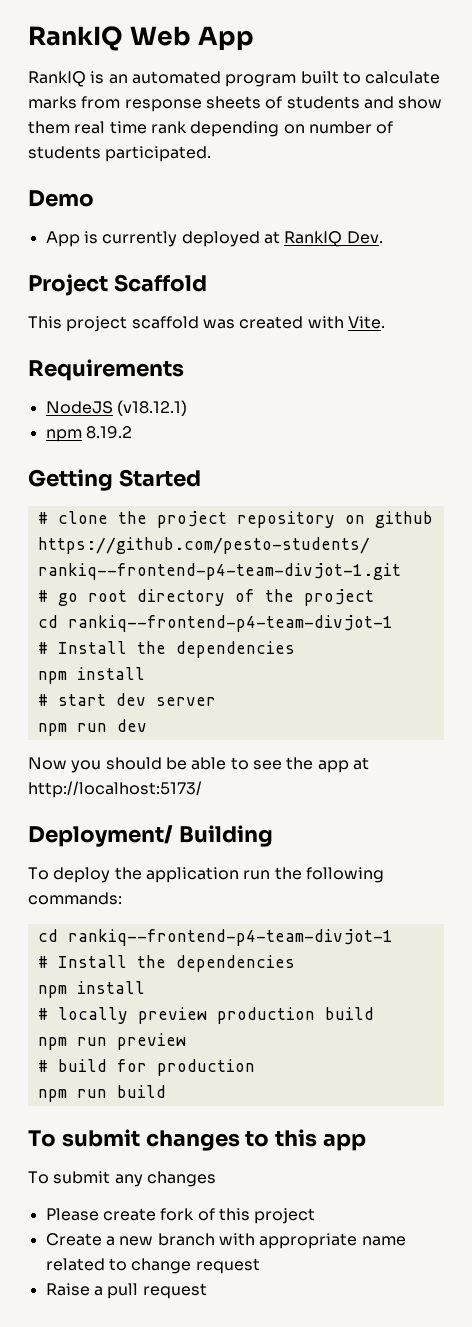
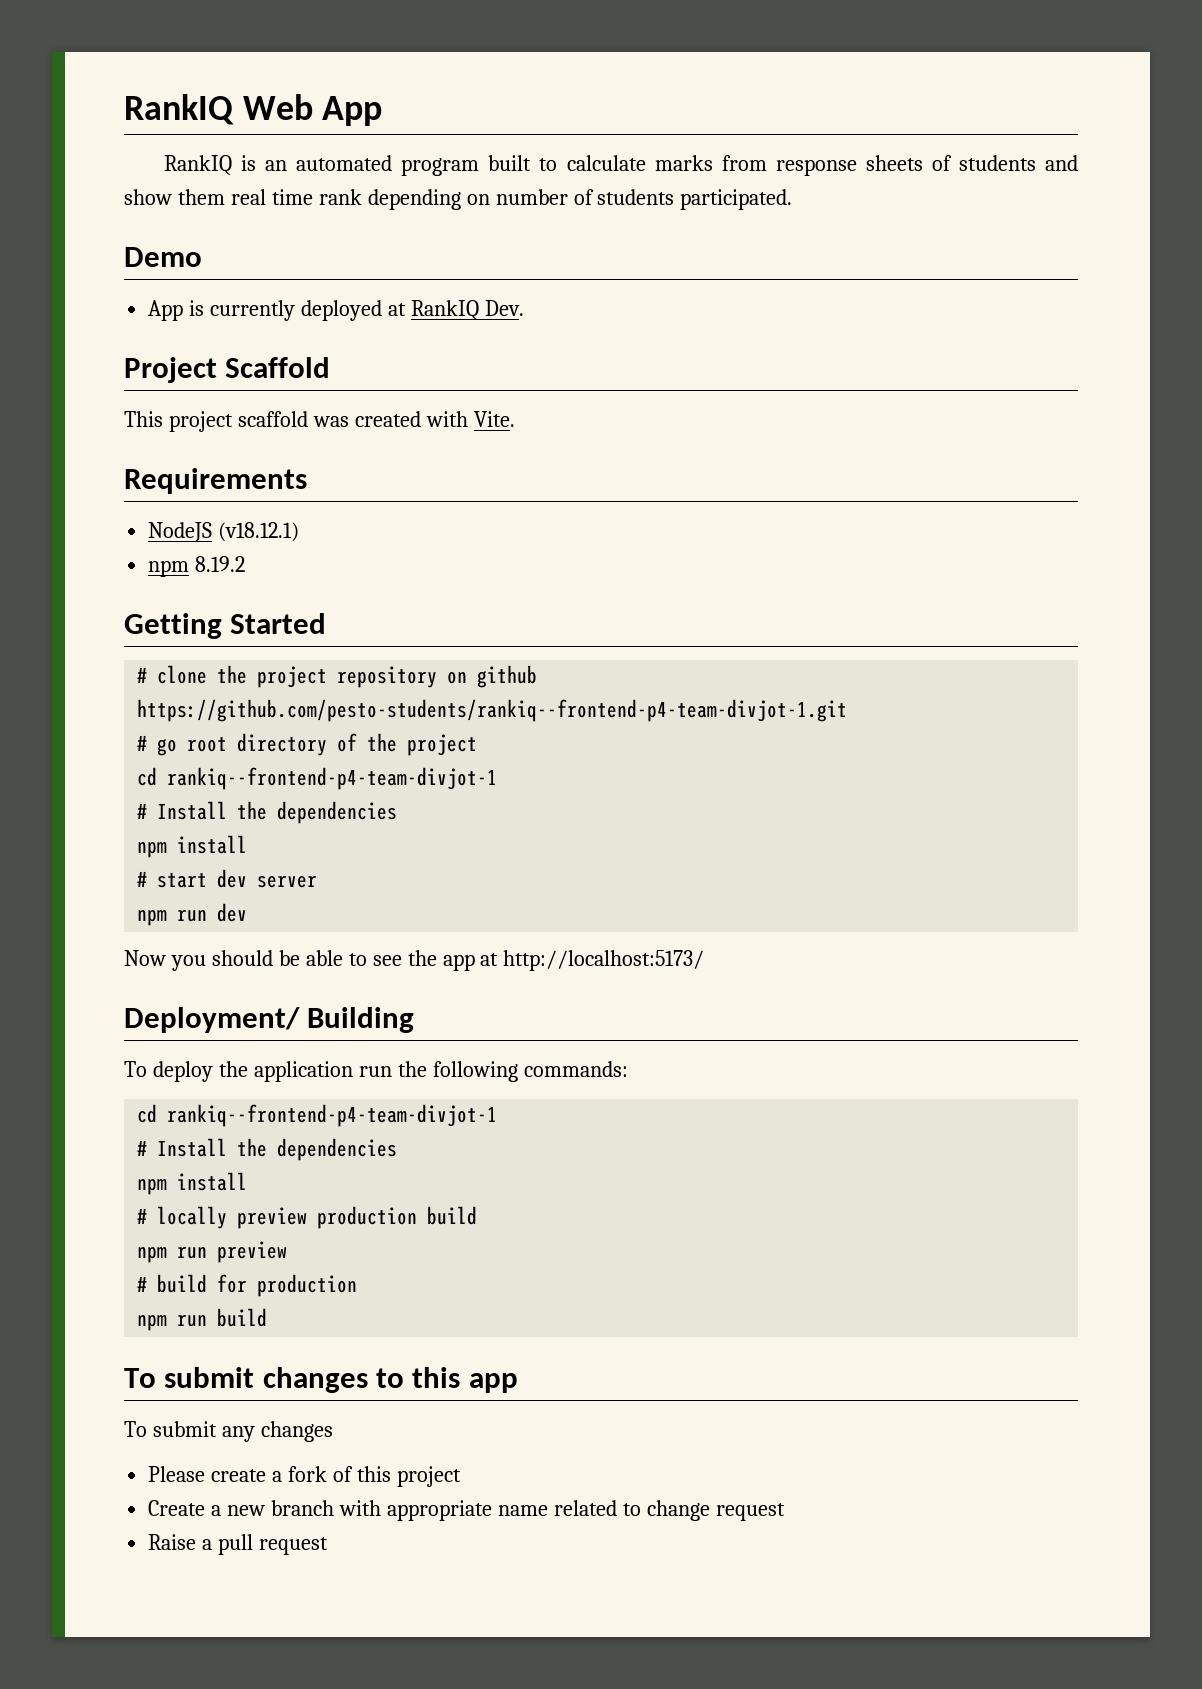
- Please create fork of this project
+ Please create a fork of this project

